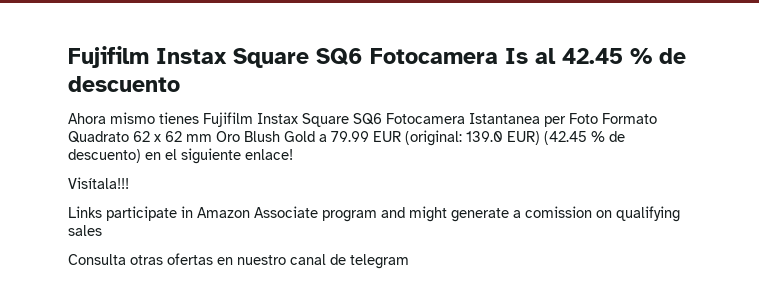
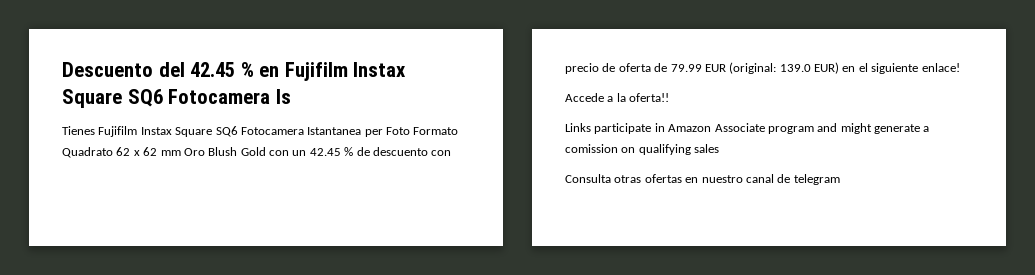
- Fujifilm Instax Square SQ6 Fotocamera Is al 42.45 % de descuento
- Ahora mismo tienes Fujifilm Instax Square SQ6 Fotocamera Istantanea per Foto Formato Quadrato 62 x 62 mm Oro Blush Gold a 79.99 EUR (original: 139.0 EUR) (42.45 % de descuento) en el siguiente enlace!
+ Descuento del 42.45 % en Fujifilm Instax Square SQ6 Fotocamera Is
+ Tienes Fujifilm Instax Square SQ6 Fotocamera Istantanea per Foto Formato Quadrato 62 x 62 mm Oro Blush Gold con un 42.45 % de descuento con precio de oferta de 79.99 EUR (original: 139.0 EUR) en el siguiente enlace!
- Visítala!!!
+ Accede a la oferta!!

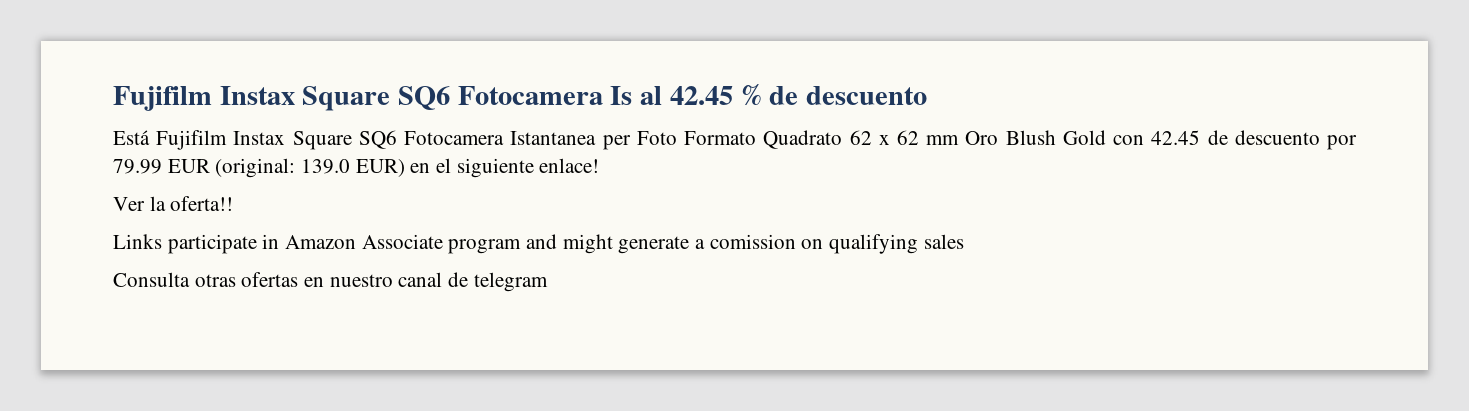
- Descuento del 42.45 % en Fujifilm Instax Square SQ6 Fotocamera Is
- Tienes Fujifilm Instax Square SQ6 Fotocamera Istantanea per Foto Formato Quadrato 62 x 62 mm Oro Blush Gold con un 42.45 % de descuento con precio de oferta de 79.99 EUR (original: 139.0 EUR) en el siguiente enlace!
+ Fujifilm Instax Square SQ6 Fotocamera Is al 42.45 % de descuento
+ Está Fujifilm Instax Square SQ6 Fotocamera Istantanea per Foto Formato Quadrato 62 x 62 mm Oro Blush Gold con 42.45 de descuento por 79.99 EUR (original: 139.0 EUR) en el siguiente enlace!
- Accede a la oferta!!
+ Ver la oferta!!

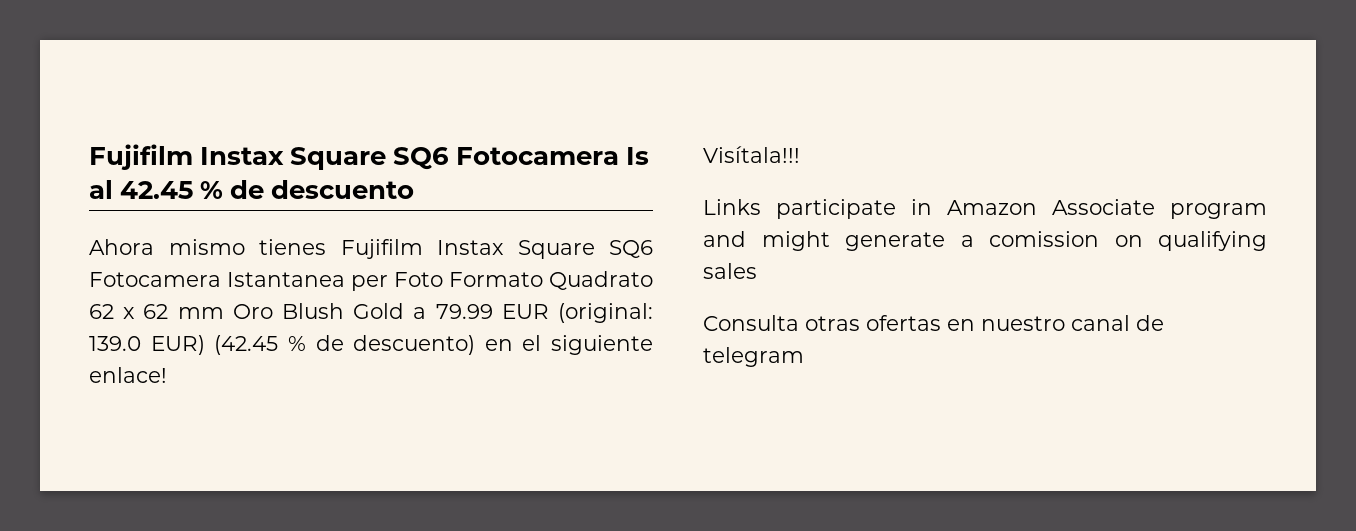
- Está Fujifilm Instax Square SQ6 Fotocamera Istantanea per Foto Formato Quadrato 62 x 62 mm Oro Blush Gold con 42.45 de descuento por 79.99 EUR (original: 139.0 EUR) en el siguiente enlace!
+ Ahora mismo tienes Fujifilm Instax Square SQ6 Fotocamera Istantanea per Foto Formato Quadrato 62 x 62 mm Oro Blush Gold a 79.99 EUR (original: 139.0 EUR) (42.45 % de descuento) en el siguiente enlace!
- Ver la oferta!!
+ Visítala!!!

